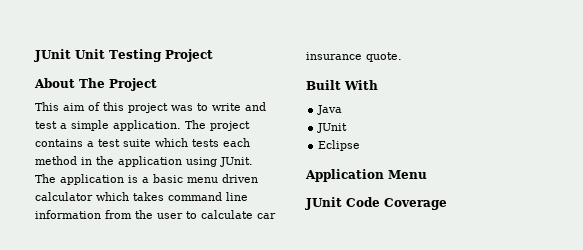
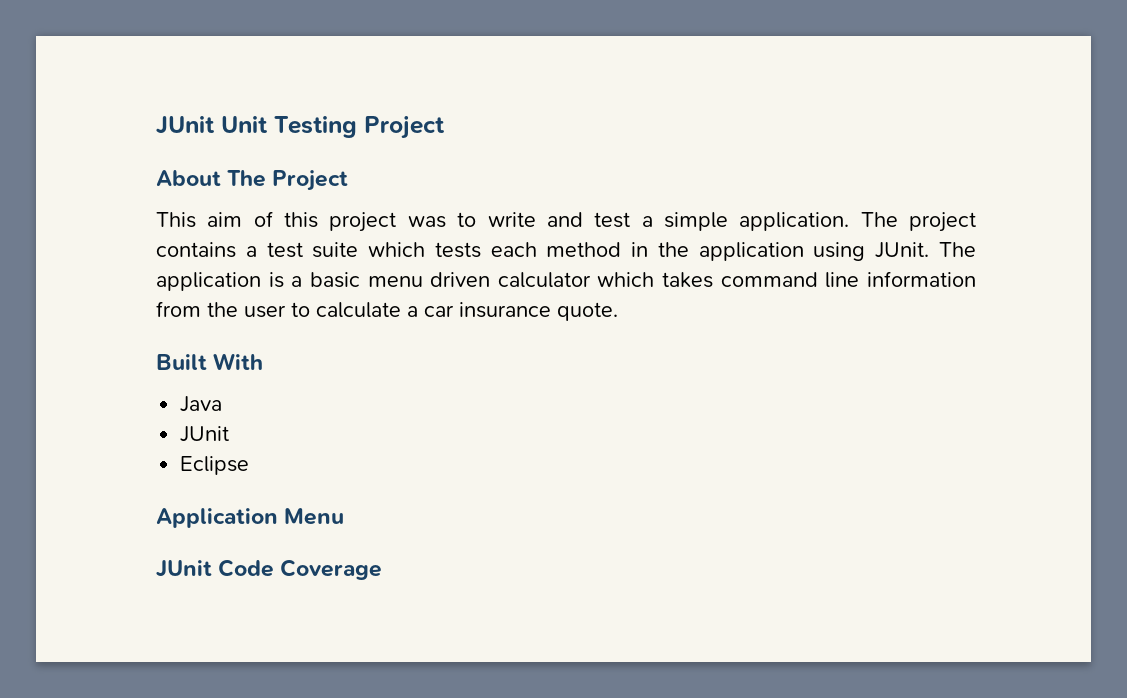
- The application is a basic menu driven calculator which takes command line information from the user to calculate car insurance quote.
+ The application is a basic menu driven calculator which takes command line information from the user to calculate a car insurance quote.

